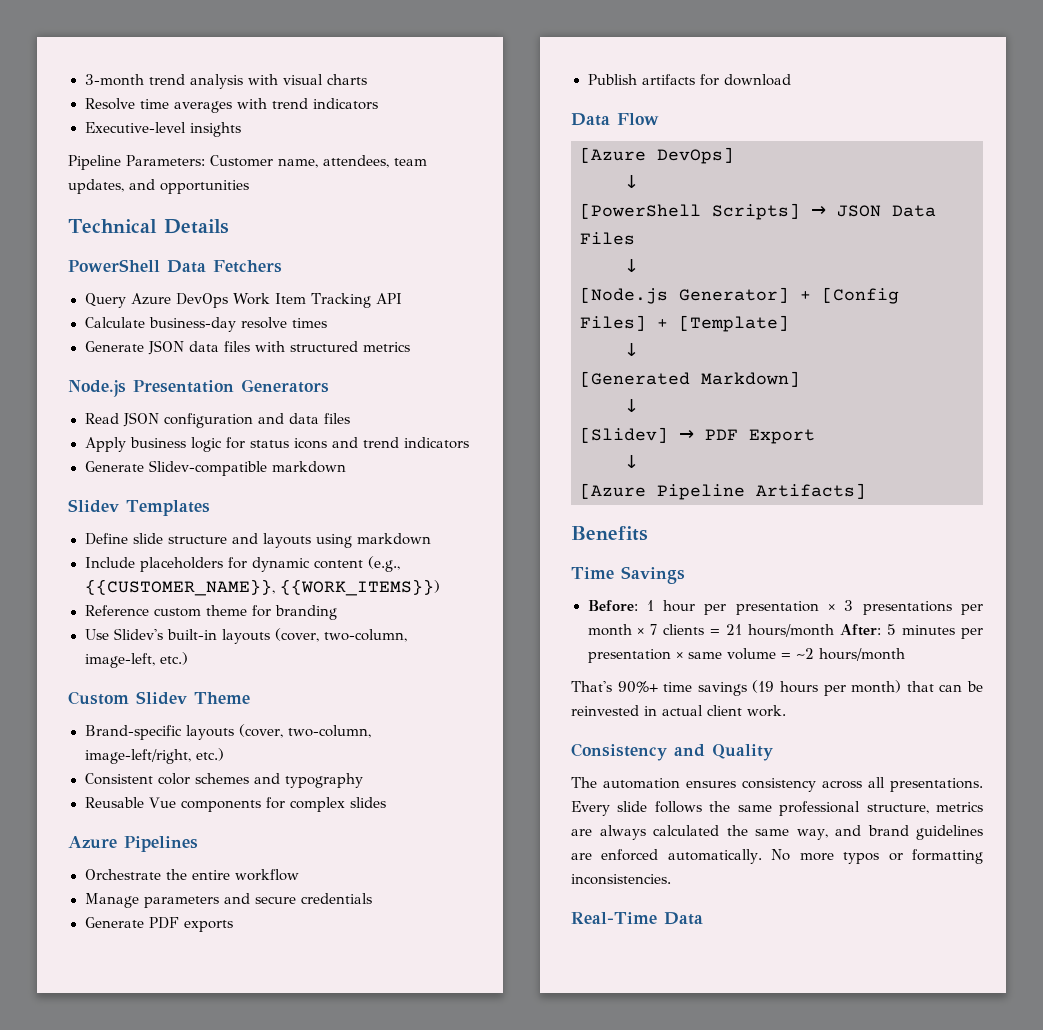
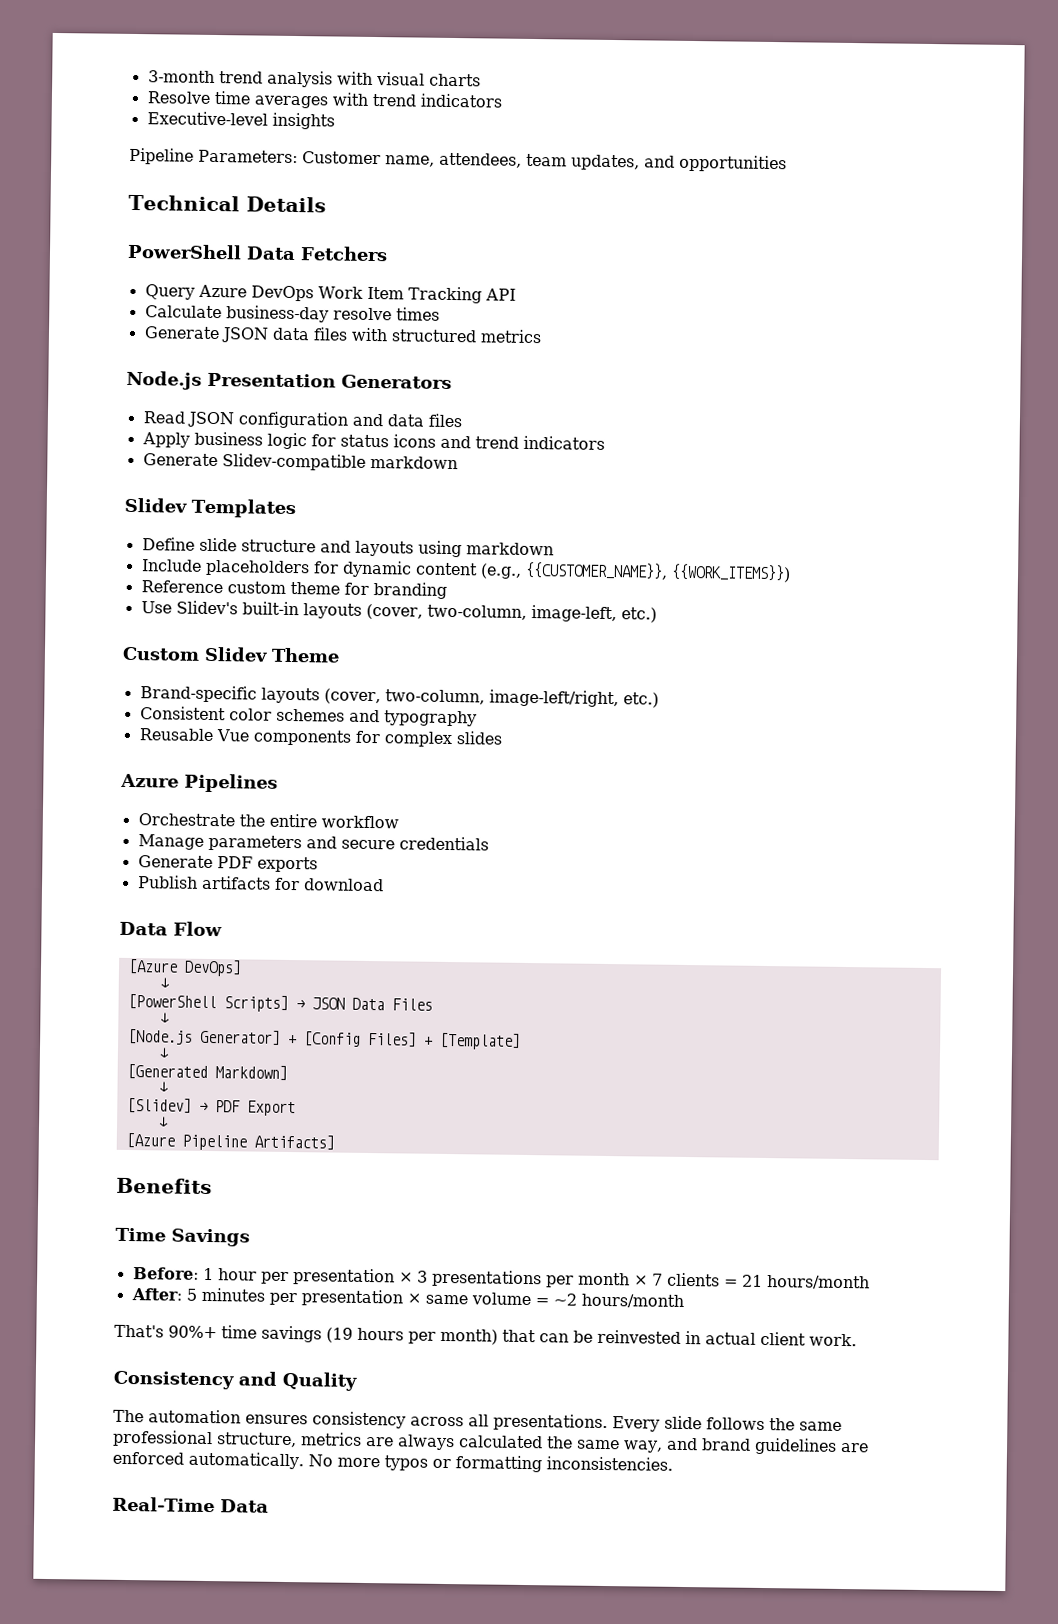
- Before: 1 hour per presentation × 3 presentations per month × 7 clients = 21 hours/month After: 5 minutes per presentation × same volume = ~2 hours/month
+ Before: 1 hour per presentation × 3 presentations per month × 7 clients = 21 hours/month
+ After: 5 minutes per presentation × same volume = ~2 hours/month

